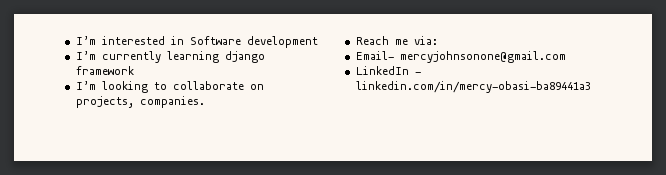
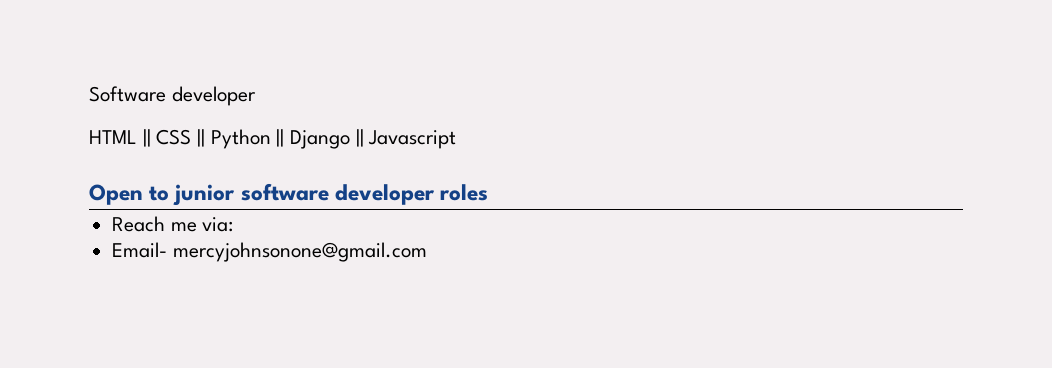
- I’m interested in Software development
- I’m currently learning django framework
- I’m looking to collaborate on projects, companies.
+ Software developer
+ HTML || CSS || Python || Django || Javascript
+ Open to junior software developer roles
- LinkedIn - linkedin.com/in/mercy-obasi-ba89441a3

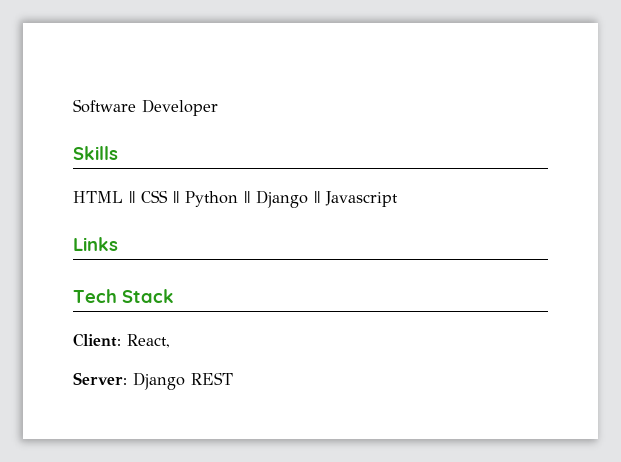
- Software developer
+ Software Developer
+ Skills
- Open to junior software developer roles
- Reach me via:
- Email- mercyjohnsonone@gmail.com
+ Links
+ Tech Stack
+ Client: React,
+ Server: Django REST

